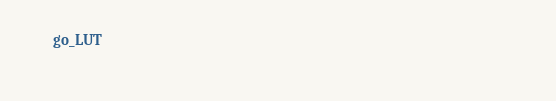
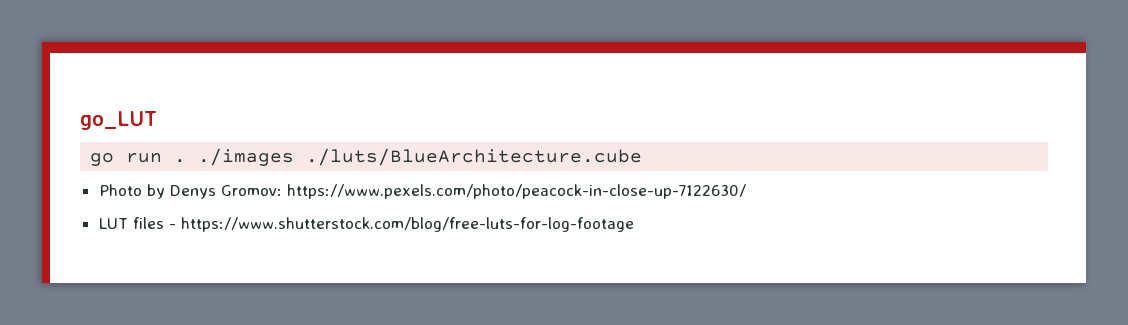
+ go run . ./images ./luts/BlueArchitecture.cube
+ Photo by Denys Gromov: https://www.pexels.com/photo/peacock-in-close-up-7122630/
+ LUT files - https://www.shutterstock.com/blog/free-luts-for-log-footage

